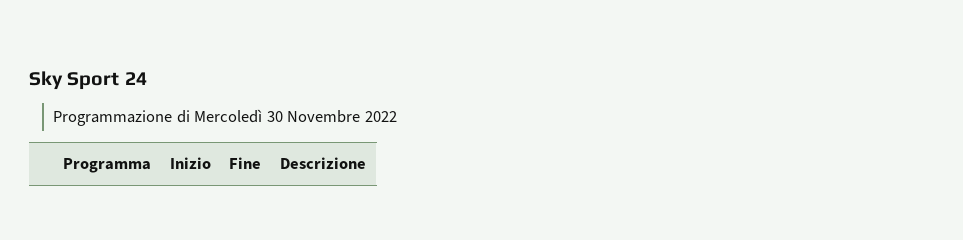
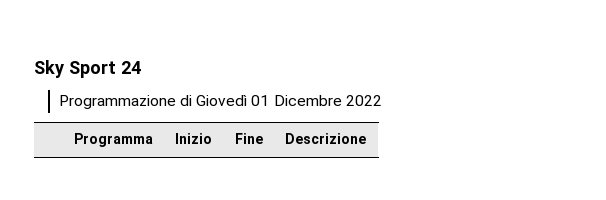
- Programmazione di Mercoledì 30 Novembre 2022
+ Programmazione di Giovedì 01 Dicembre 2022

